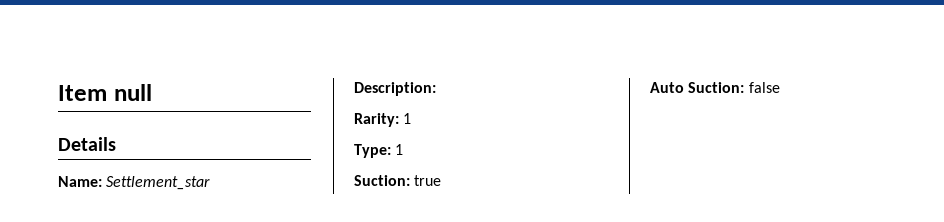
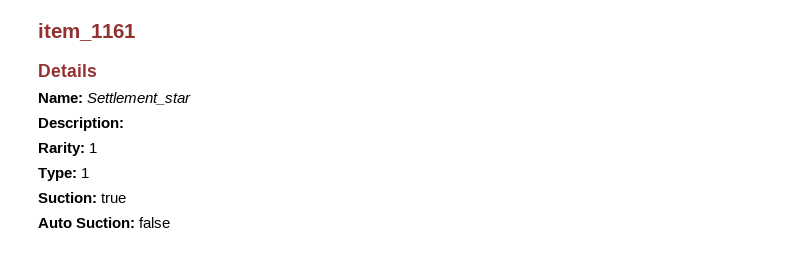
- Item null
+ item_1161

